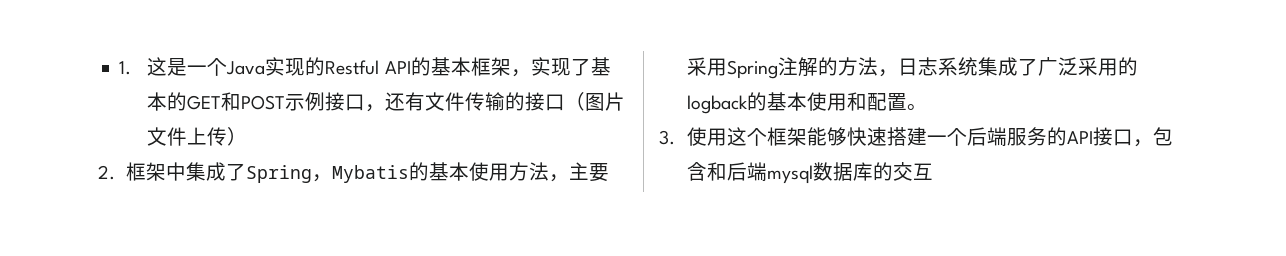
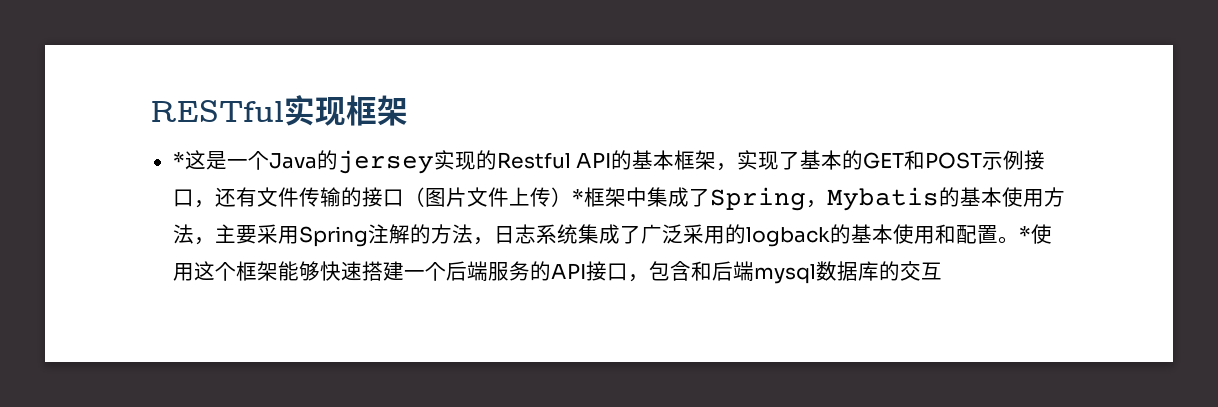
- 1.这是一个Java实现的Restful API的基本框架，实现了基本的GET和POST示例接口，还有文件传输的接口（图片文件上传）
- 2.框架中集成了Spring，Mybatis的基本使用方法，主要采用Spring注解的方法，日志系统集成了广泛采用的logback的基本使用和配置。
- 3.使用这个框架能够快速搭建一个后端服务的API接口，包含和后端mysql数据库的交互
+ RESTful实现框架
+ *这是一个Java的jersey实现的Restful API的基本框架，实现了基本的GET和POST示例接口，还有文件传输的接口（图片文件上传）*框架中集成了Spring，Mybatis的基本使用方法，主要采用Spring注解的方法，日志系统集成了广泛采用的logback的基本使用和配置。*使用这个框架能够快速搭建一个后端服务的API接口，包含和后端mysql数据库的交互

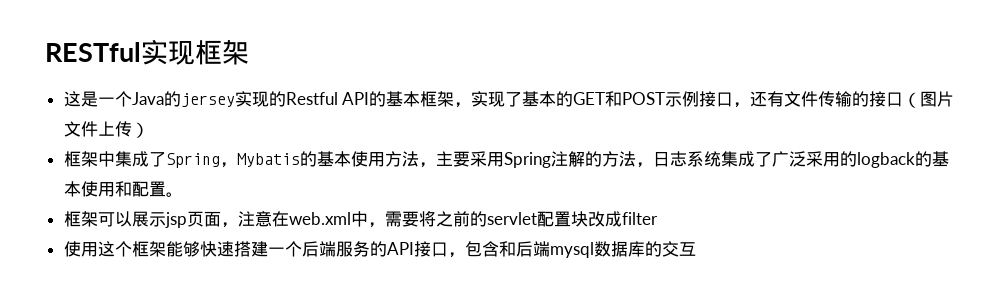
- *这是一个Java的jersey实现的Restful API的基本框架，实现了基本的GET和POST示例接口，还有文件传输的接口（图片文件上传）*框架中集成了Spring，Mybatis的基本使用方法，主要采用Spring注解的方法，日志系统集成了广泛采用的logback的基本使用和配置。*使用这个框架能够快速搭建一个后端服务的API接口，包含和后端mysql数据库的交互
+ 这是一个Java的jersey实现的Restful API的基本框架，实现了基本的GET和POST示例接口，还有文件传输的接口（图片文件上传）
+ 框架中集成了Spring，Mybatis的基本使用方法，主要采用Spring注解的方法，日志系统集成了广泛采用的logback的基本使用和配置。
+ 框架可以展示jsp页面，注意在web.xml中，需要将之前的servlet配置块改成filter
+ 使用这个框架能够快速搭建一个后端服务的API接口，包含和后端mysql数据库的交互

